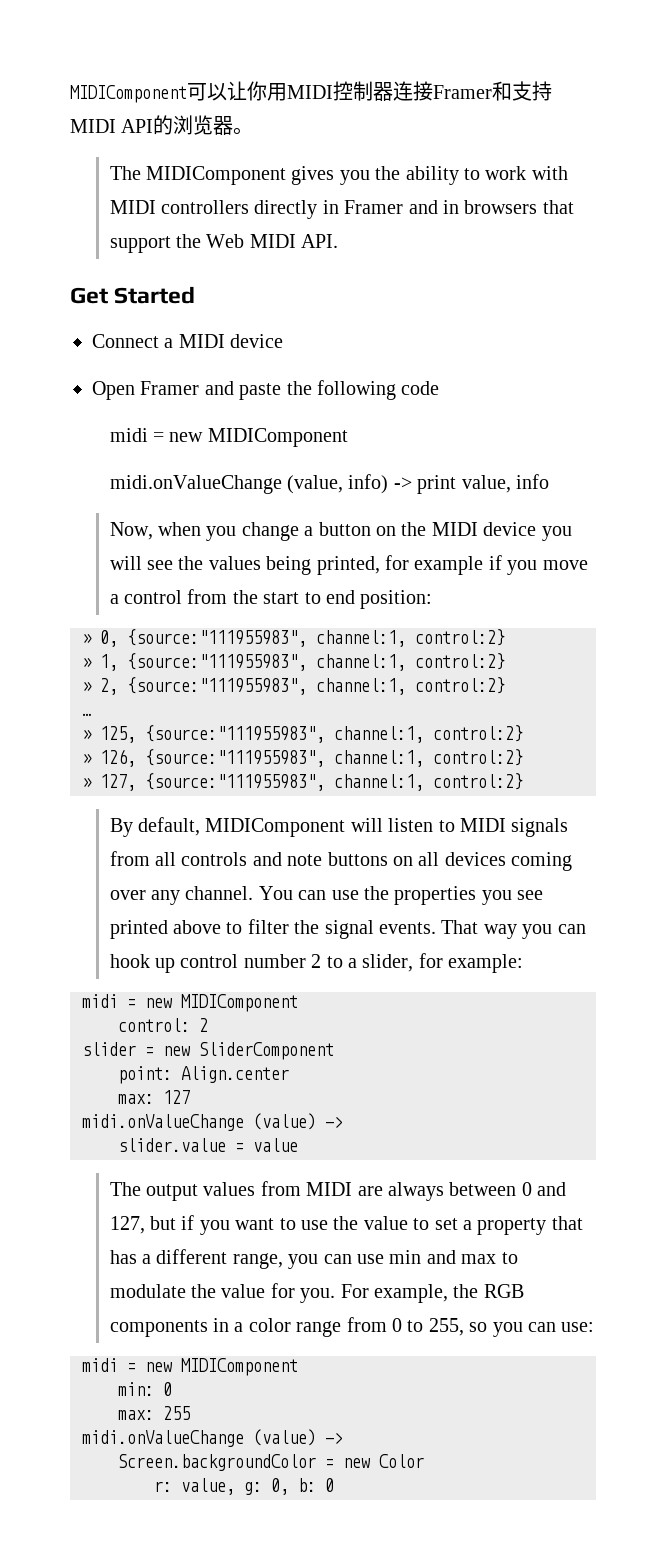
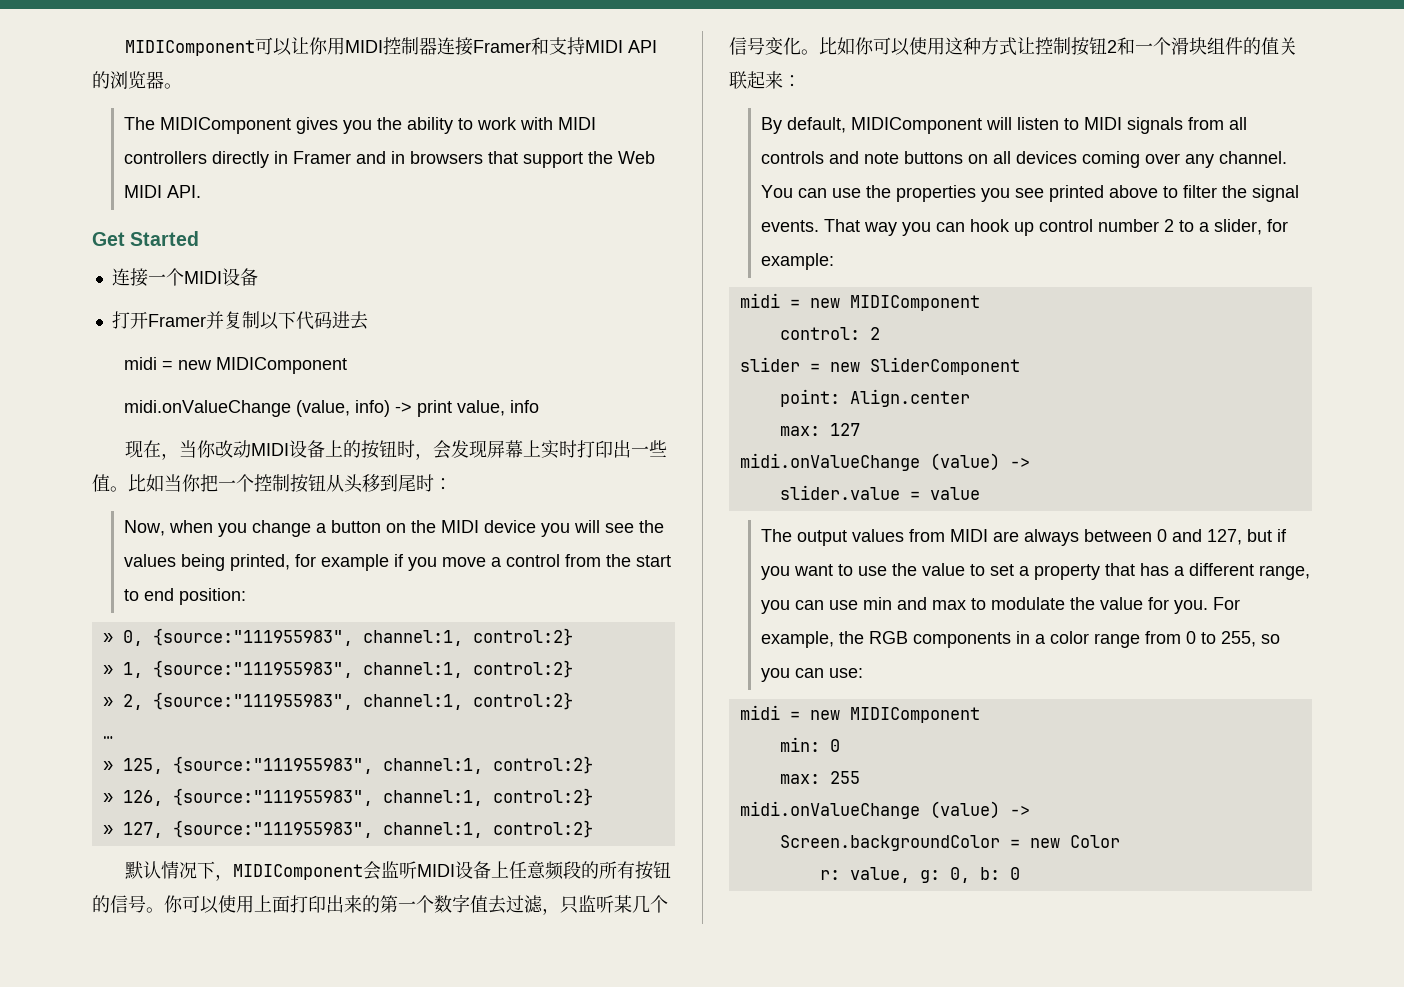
- Connect a MIDI device
- Open Framer and paste the following code
+ 连接一个MIDI设备
+ 打开Framer并复制以下代码进去
+ 现在，当你改动MIDI设备上的按钮时，会发现屏幕上实时打印出一些值。比如当你把一个控制按钮从头移到尾时：
+ 默认情况下，MIDIComponent会监听MIDI设备上任意频段的所有按钮的信号。你可以使用上面打印出来的第一个数字值去过滤，只监听某几个信号变化。比如你可以使用这种方式让控制按钮2和一个滑块组件的值关联起来：

